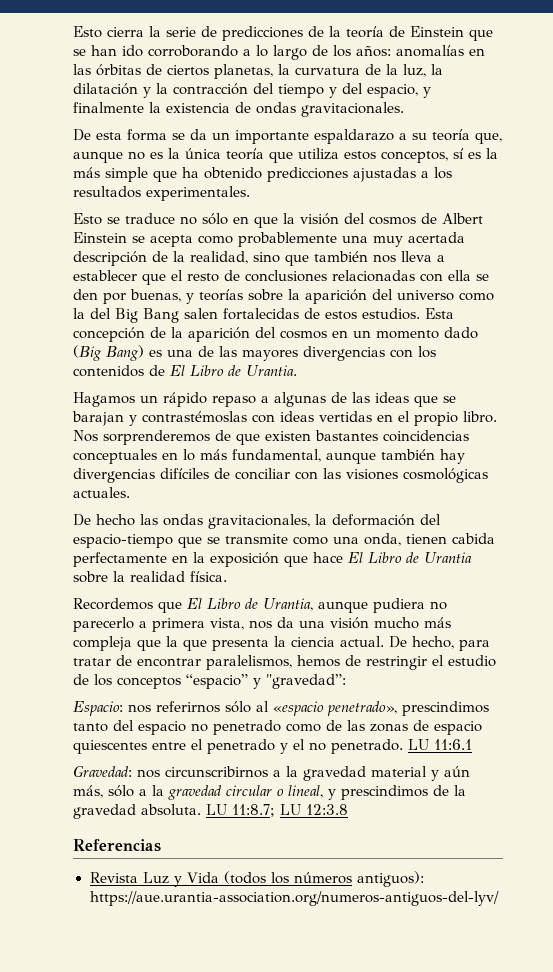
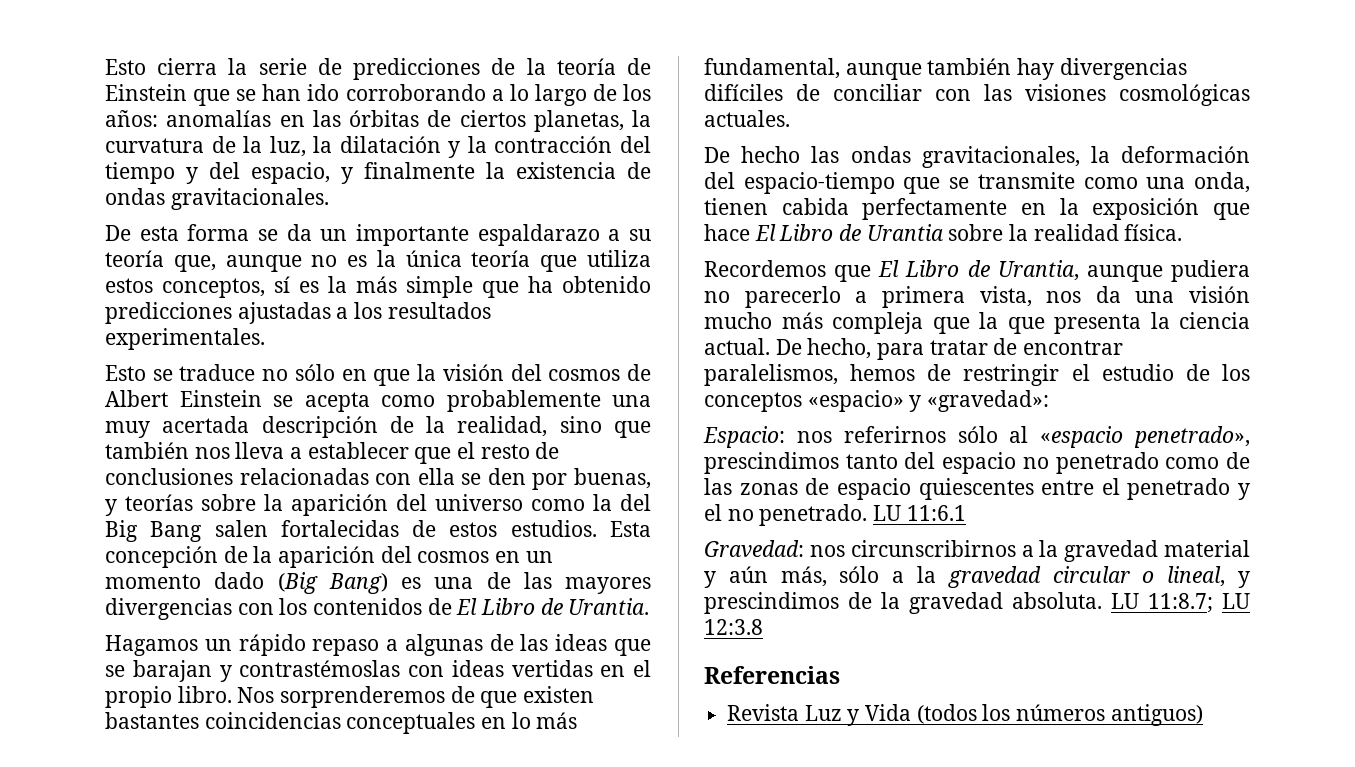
- De hecho, para tratar de encontrar paralelismos, hemos de restringir el estudio de los conceptos “espacio” y "gravedad”:
+ De hecho, para tratar de encontrar paralelismos, hemos de restringir el estudio de los conceptos «espacio» y «gravedad»:
- Revista Luz y Vida (todos los números antiguos): https://aue.urantia-association.org/numeros-antiguos-del-lyv/
+ Revista Luz y Vida (todos los números antiguos)

